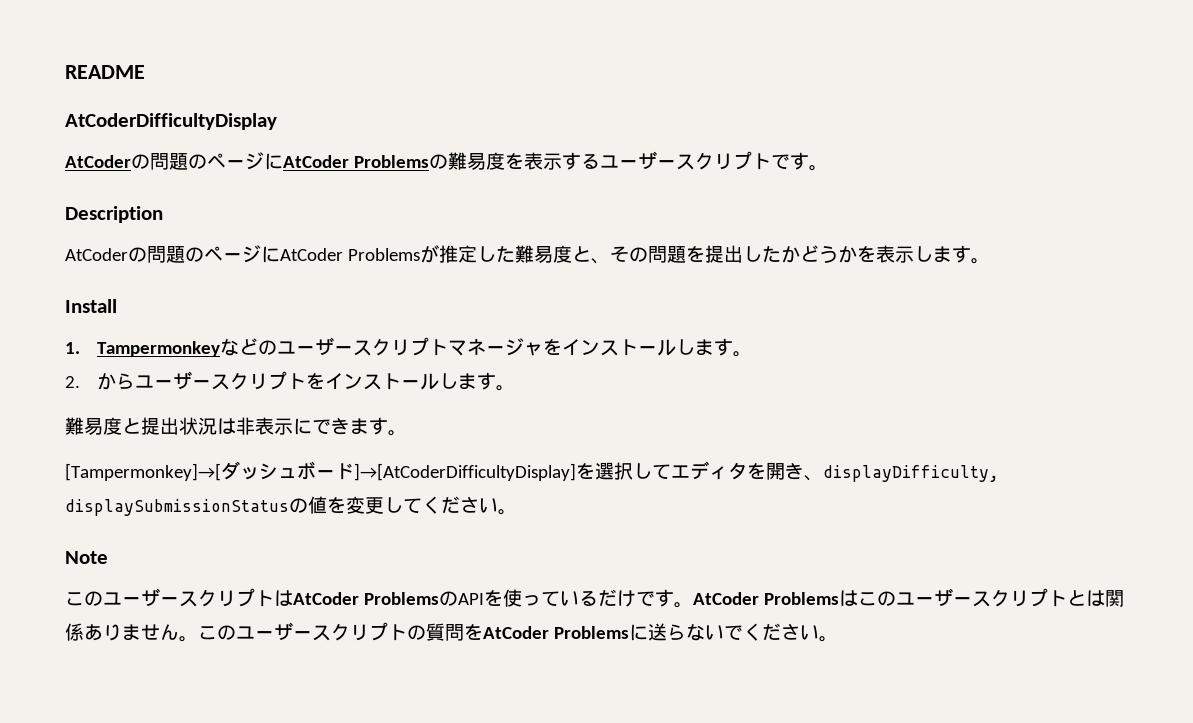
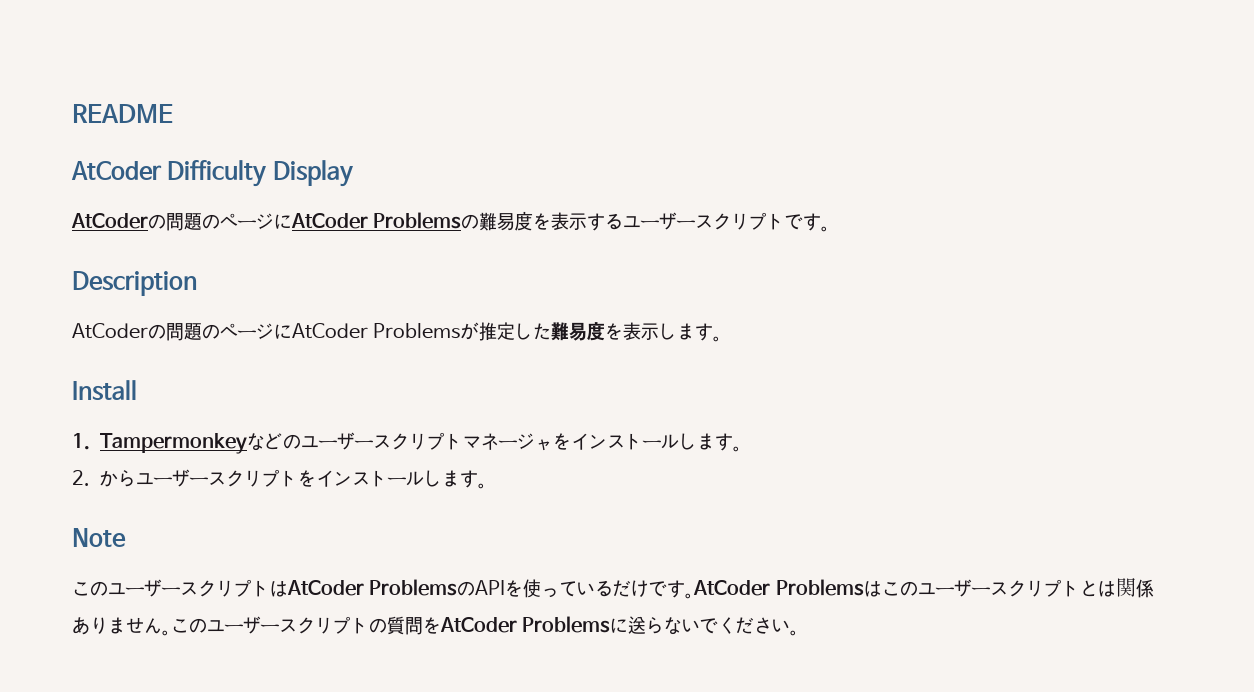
- AtCoderDifficultyDisplay
+ AtCoder Difficulty Display
- AtCoderの問題のページにAtCoder Problemsが推定した難易度と、その問題を提出したかどうかを表示します。
+ AtCoderの問題のページにAtCoder Problemsが推定した難易度を表示します。
- 難易度と提出状況は非表示にできます。
- [Tampermonkey]→[ダッシュボード]→[AtCoderDifficultyDisplay]を選択してエディタを開き、displayDifficulty, displaySubmissionStatusの値を変更してください。

